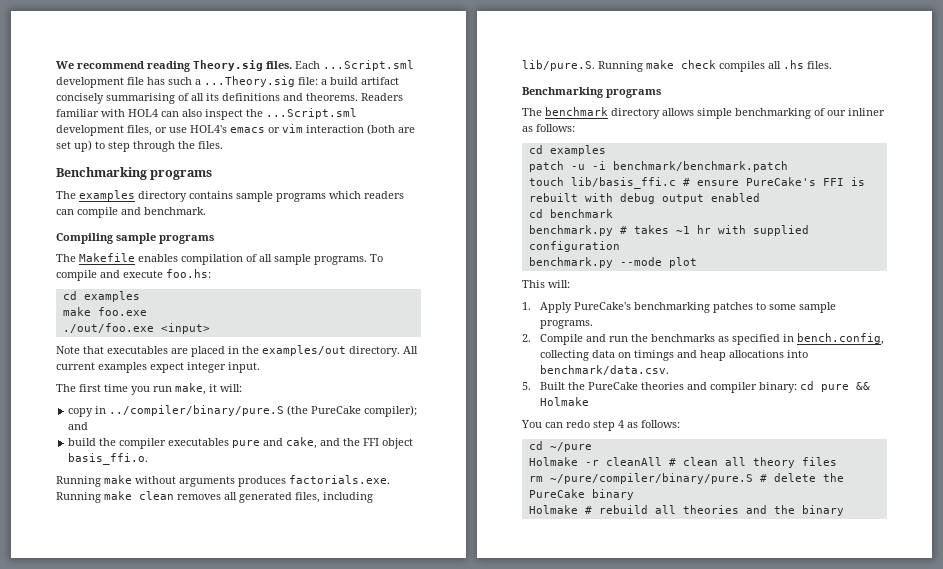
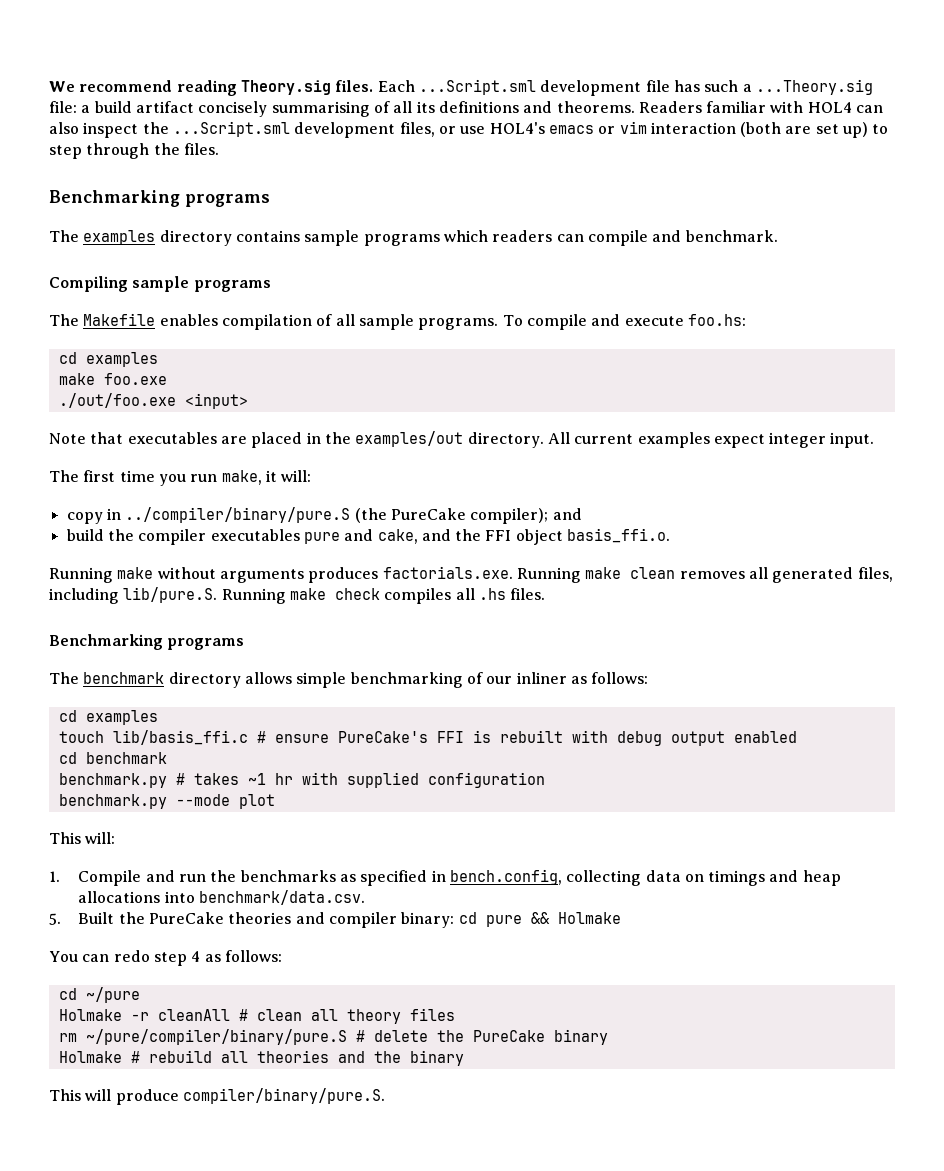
- patch -u -i benchmark/benchmark.patch
- 1. Apply PureCake's benchmarking patches to some sample programs.
- 2. Compile and run the benchmarks as specified in bench.config, collecting data on timings and heap allocations into benchmark/data.csv.
+ 1. Compile and run the benchmarks as specified in bench.config, collecting data on timings and heap allocations into benchmark/data.csv.
+ This will produce compiler/binary/pure.S.

